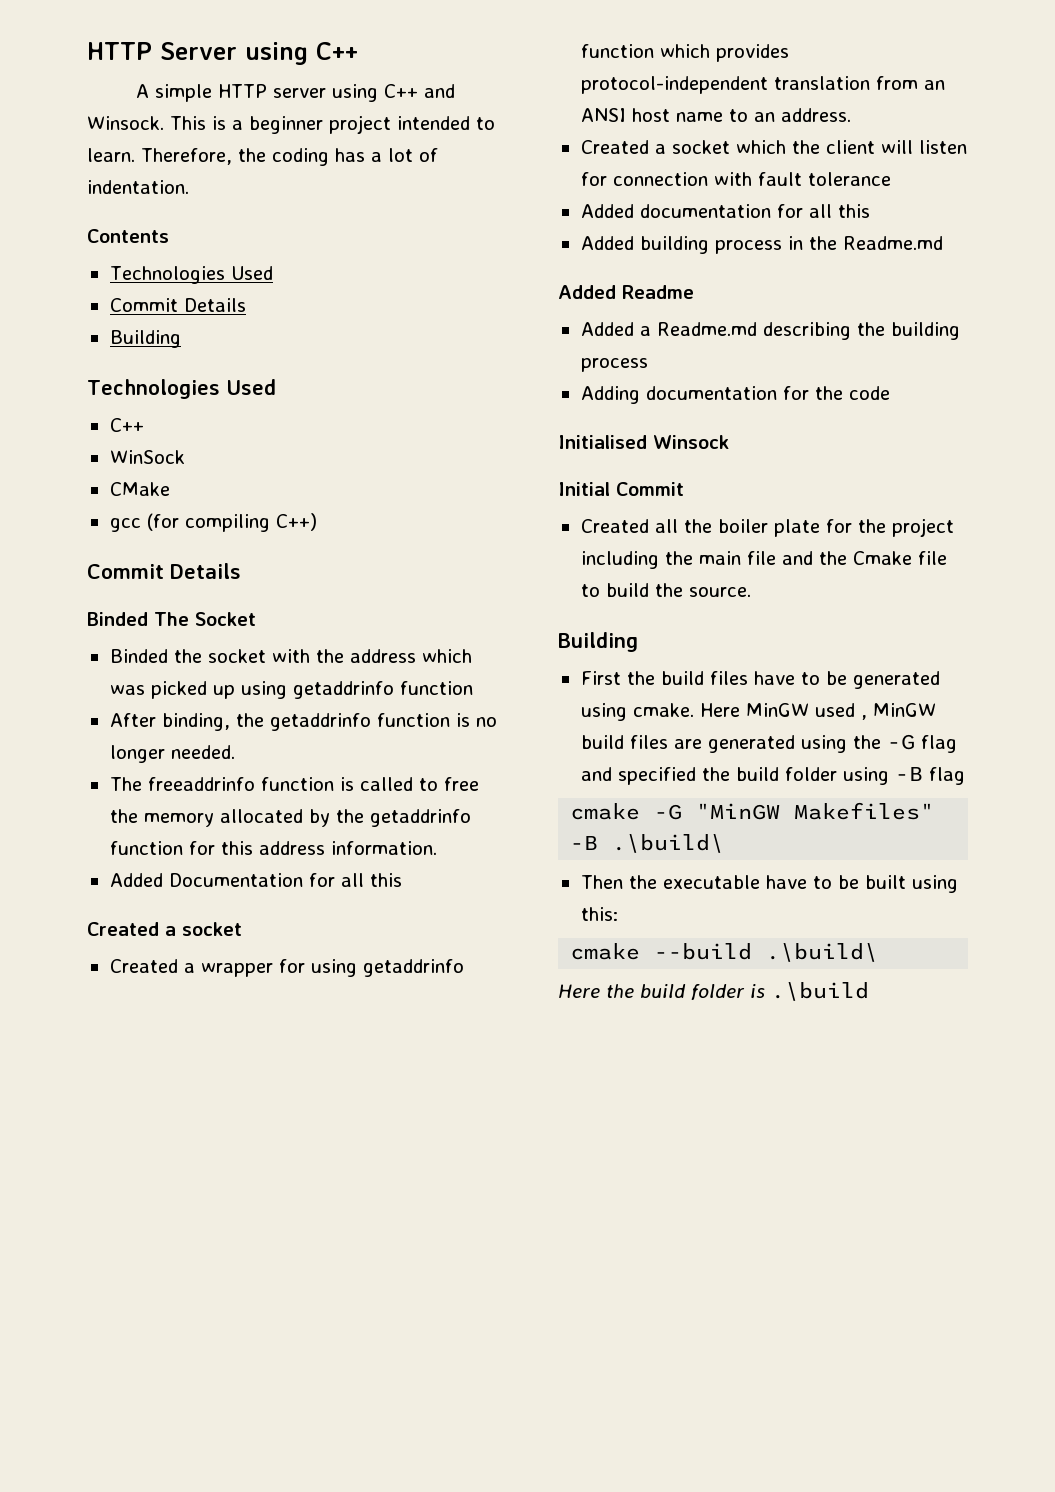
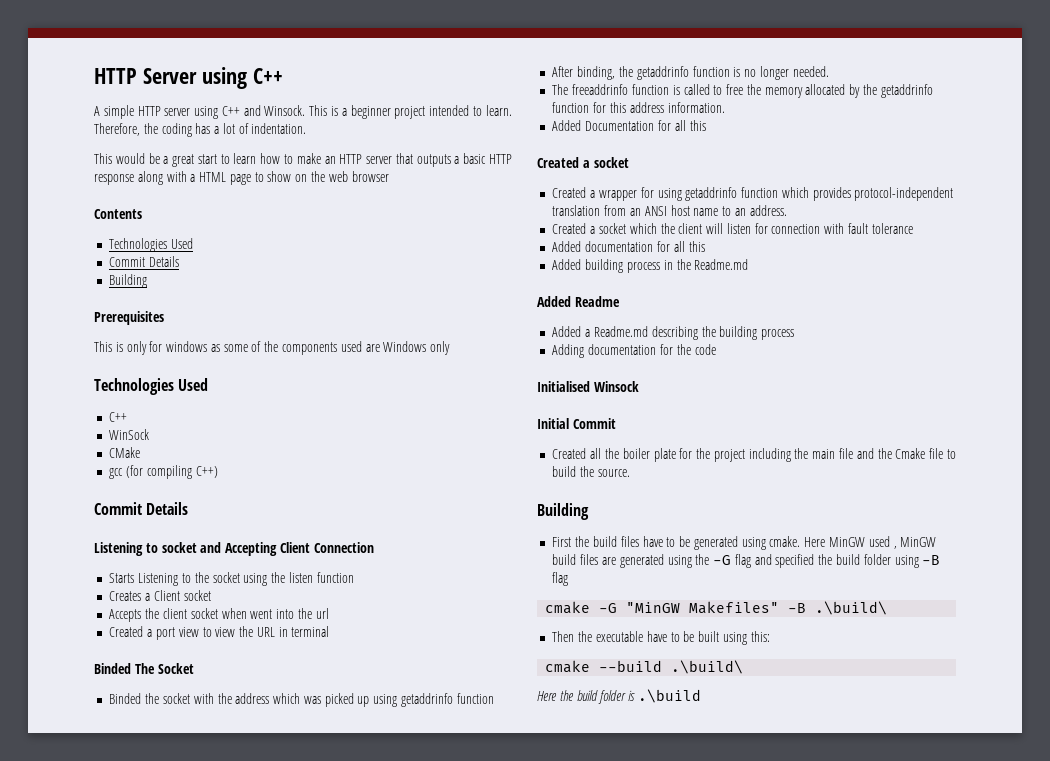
+ This would be a great start to learn how to make an HTTP server that outputs a basic HTTP response along with a HTML page to show on the web browser
+ Prerequisites
+ This is only for windows as some of the components used are Windows only
+ Listening to socket and Accepting Client Connection
+ Starts Listening to the socket using the listen function
+ Creates a Client socket
+ Accepts the client socket when went into the url
+ Created a port view to view the URL in terminal

